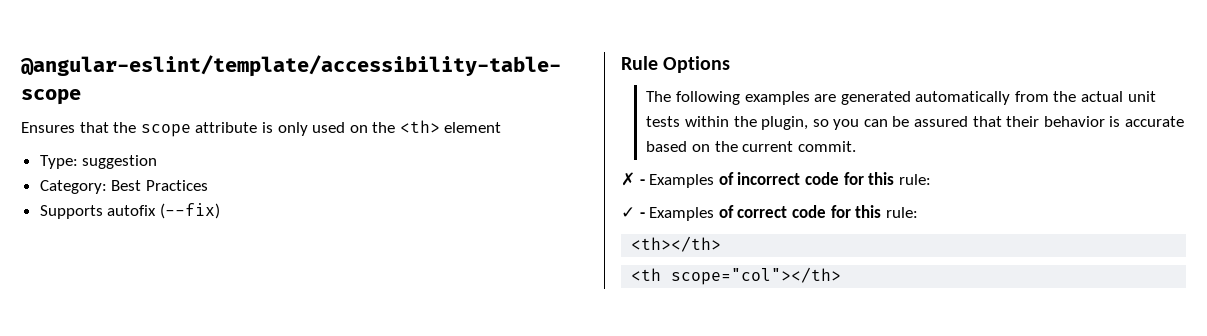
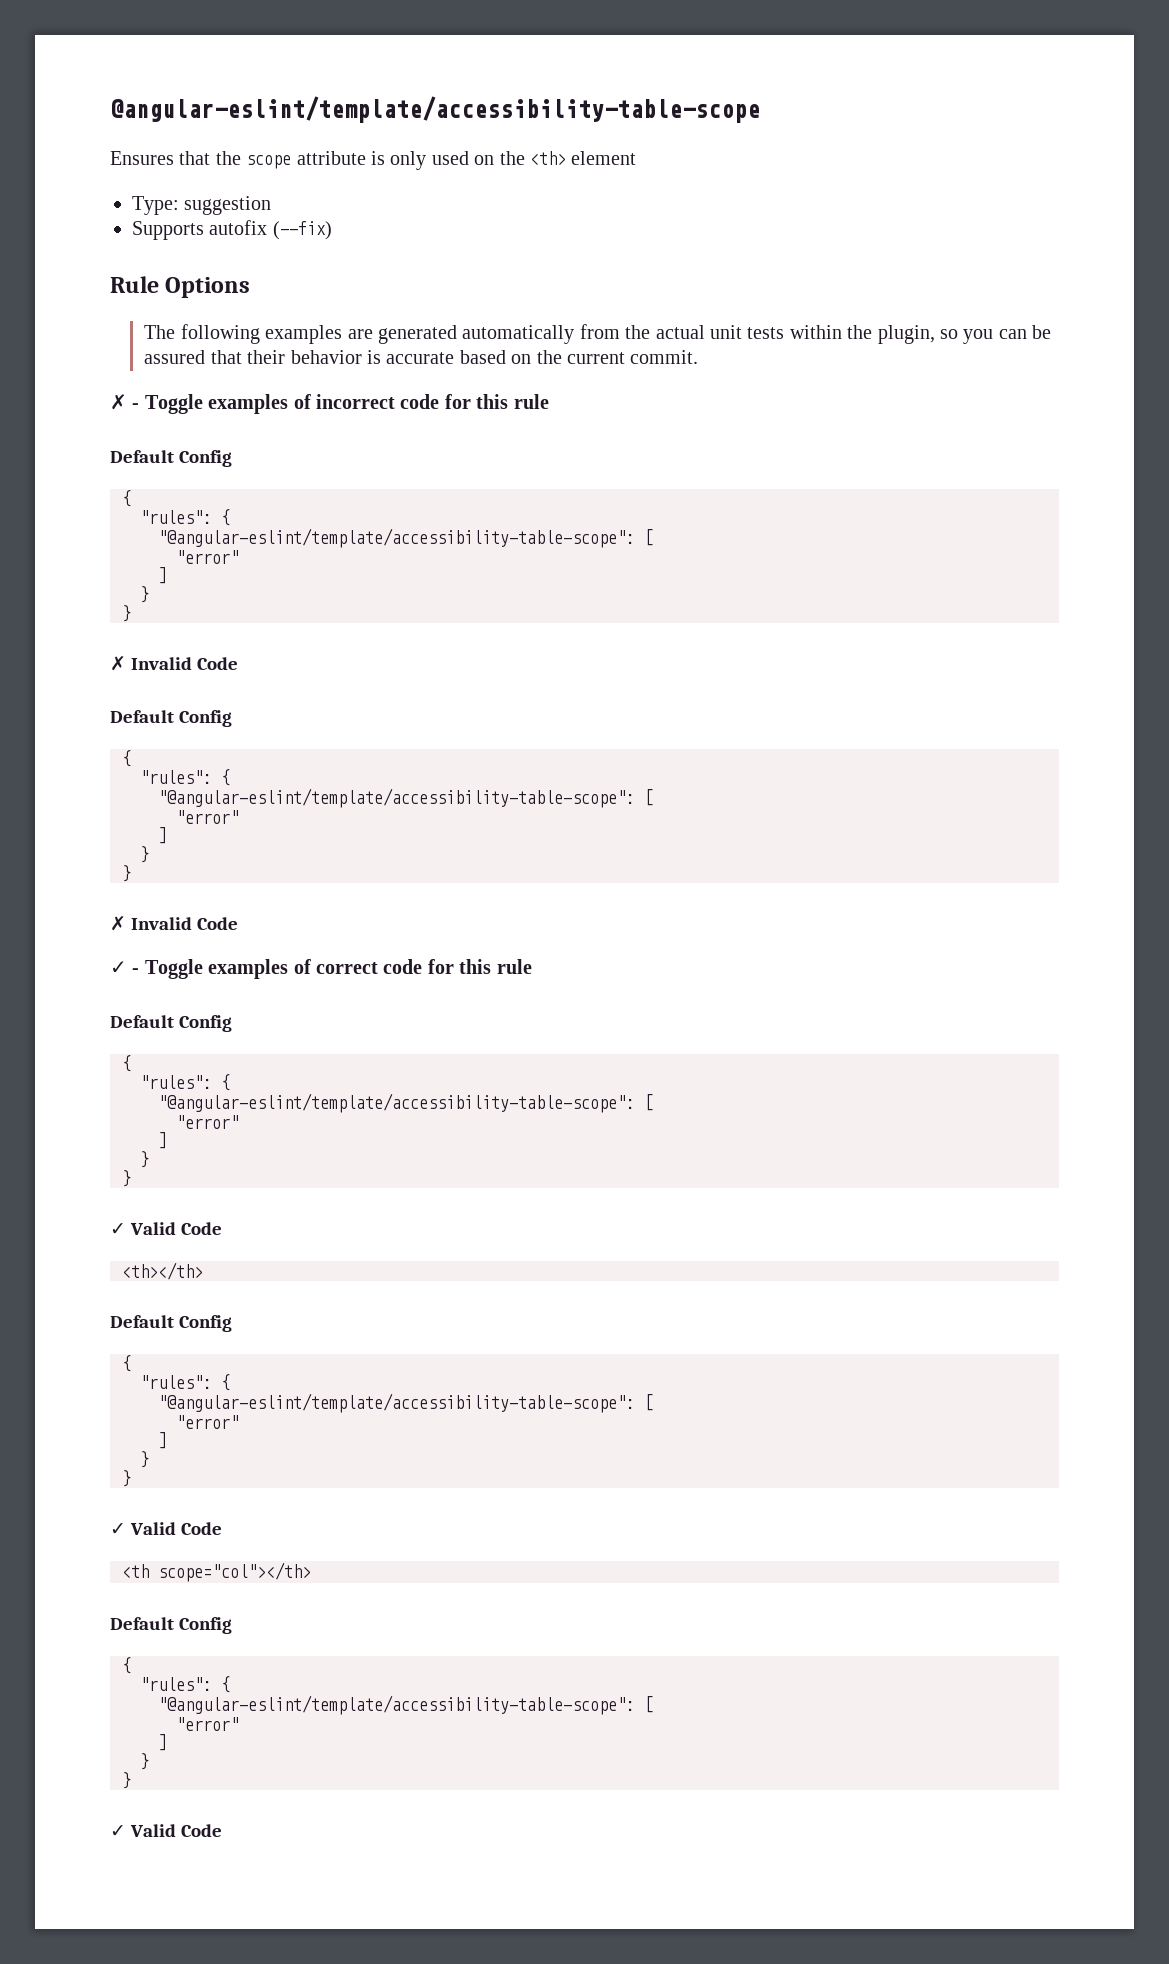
- Category: Best Practices
- ✗ - Examples of incorrect code for this rule:
+ ✗ - Toggle examples of incorrect code for this rule
+ Default Config
+ {
+ "rules": {
+ "@angular-eslint/template/accessibility-table-scope": [
+ "error"
+ ]
+ }
+ }
+ ✗ Invalid Code
+ Default Config
+ {
+ "rules": {
+ "@angular-eslint/template/accessibility-table-scope": [
+ "error"
+ ]
+ }
+ }
+ ✗ Invalid Code
- ✓ - Examples of correct code for this rule:
+ ✓ - Toggle examples of correct code for this rule
+ Default Config
+ {
+ "rules": {
+ "@angular-eslint/template/accessibility-table-scope": [
+ "error"
+ ]
+ }
+ }
+ ✓ Valid Code
  <th></th>
+ Default Config
+ {
+ "rules": {
+ "@angular-eslint/template/accessibility-table-scope": [
+ "error"
+ ]
+ }
+ }
+ ✓ Valid Code
  <th scope="col"></th>
+ Default Config
+ {
+ "rules": {
+ "@angular-eslint/template/accessibility-table-scope": [
+ "error"
+ ]
+ }
+ }
+ ✓ Valid Code

